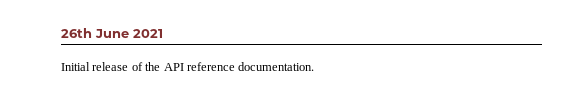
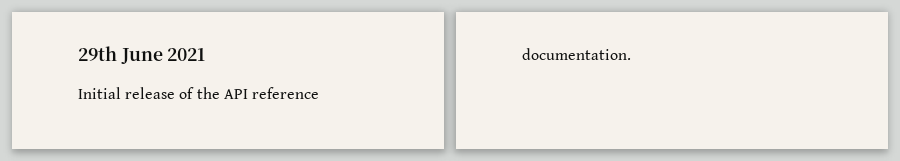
- 26th June 2021
+ 29th June 2021

